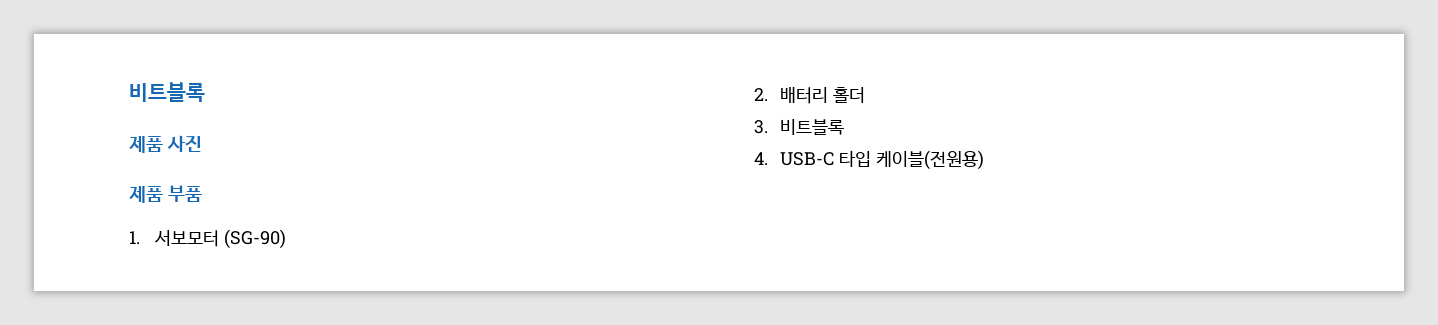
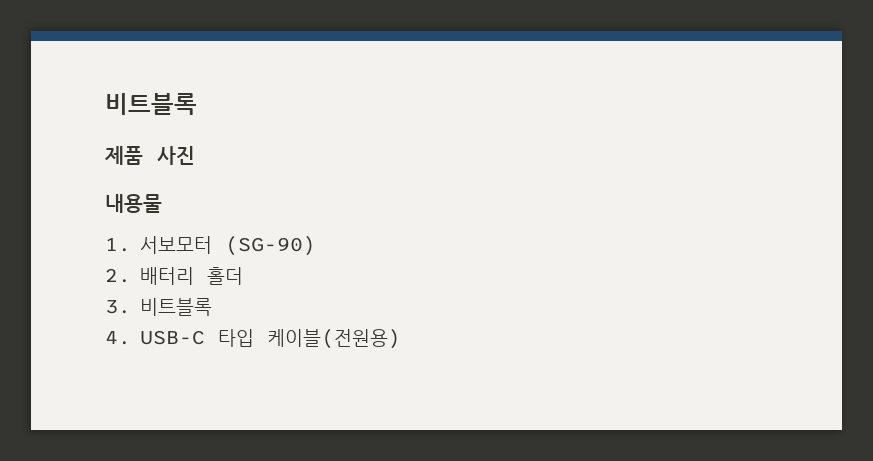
- 제품 부품
+ 내용물

